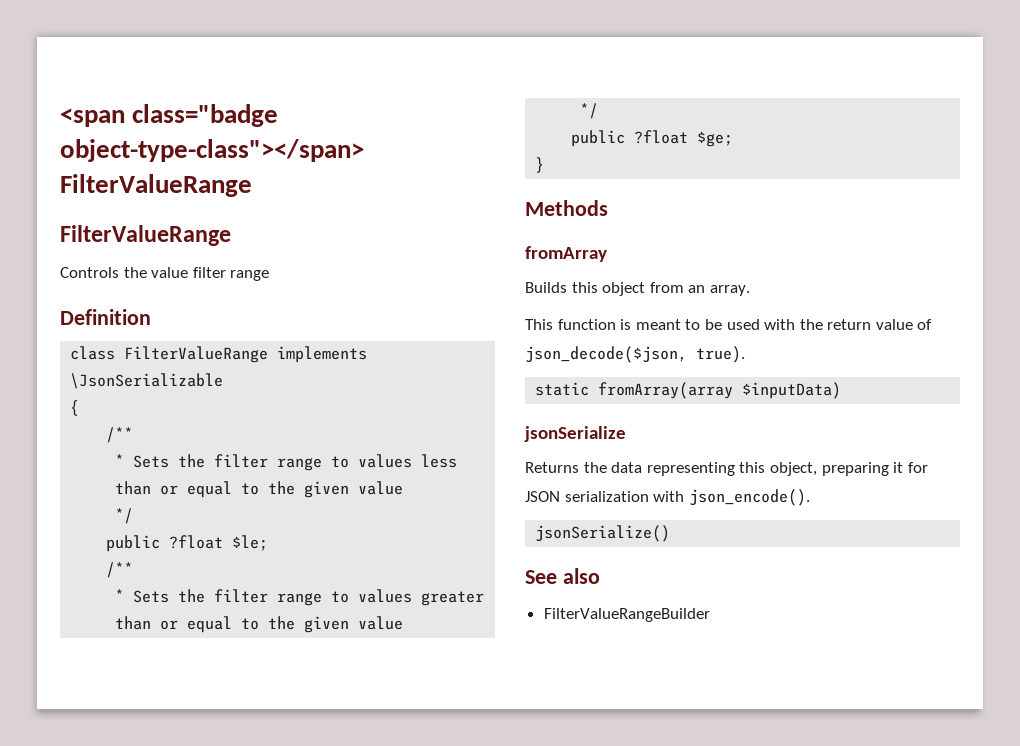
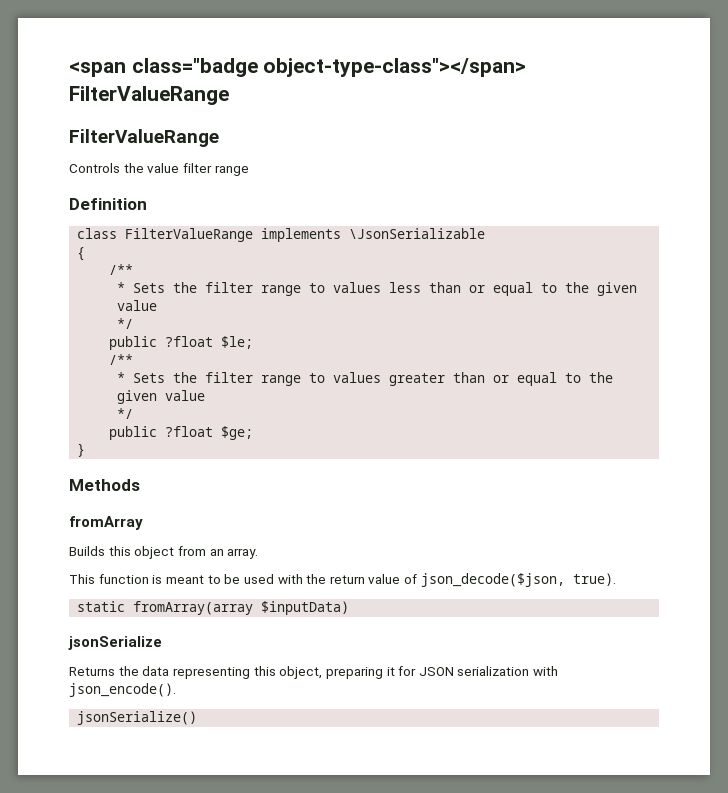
- See also
- FilterValueRangeBuilder

